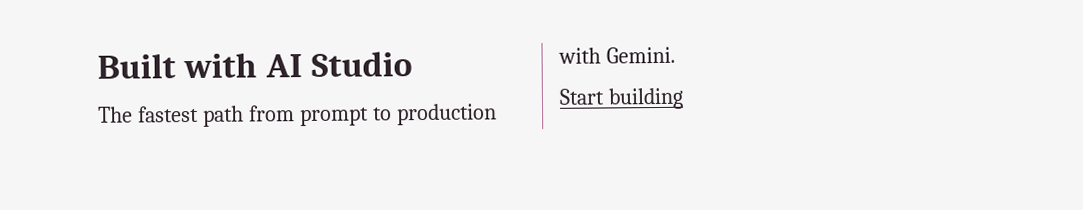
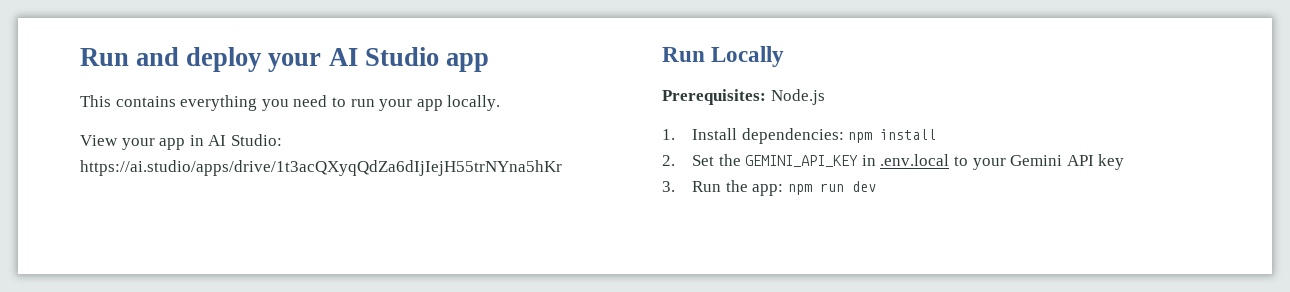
- Built with AI Studio
- The fastest path from prompt to production with Gemini.
- Start building
+ Run and deploy your AI Studio app
+ This contains everything you need to run your app locally.
+ View your app in AI Studio: https://ai.studio/apps/drive/1t3acQXyqQdZa6dIjIejH55trNYna5hKr
+ Run Locally
+ Prerequisites: Node.js
+ 1. Install dependencies: npm install
+ 2. Set the GEMINI_API_KEY in .env.local to your Gemini API key
+ 3. Run the app: npm run dev

